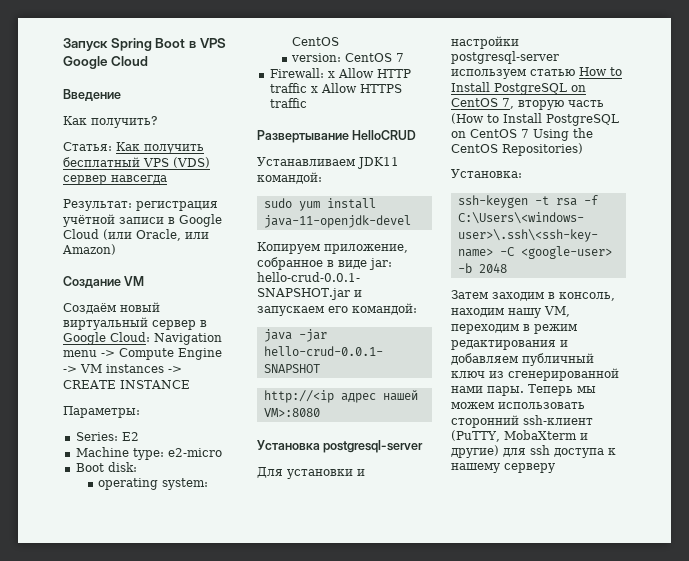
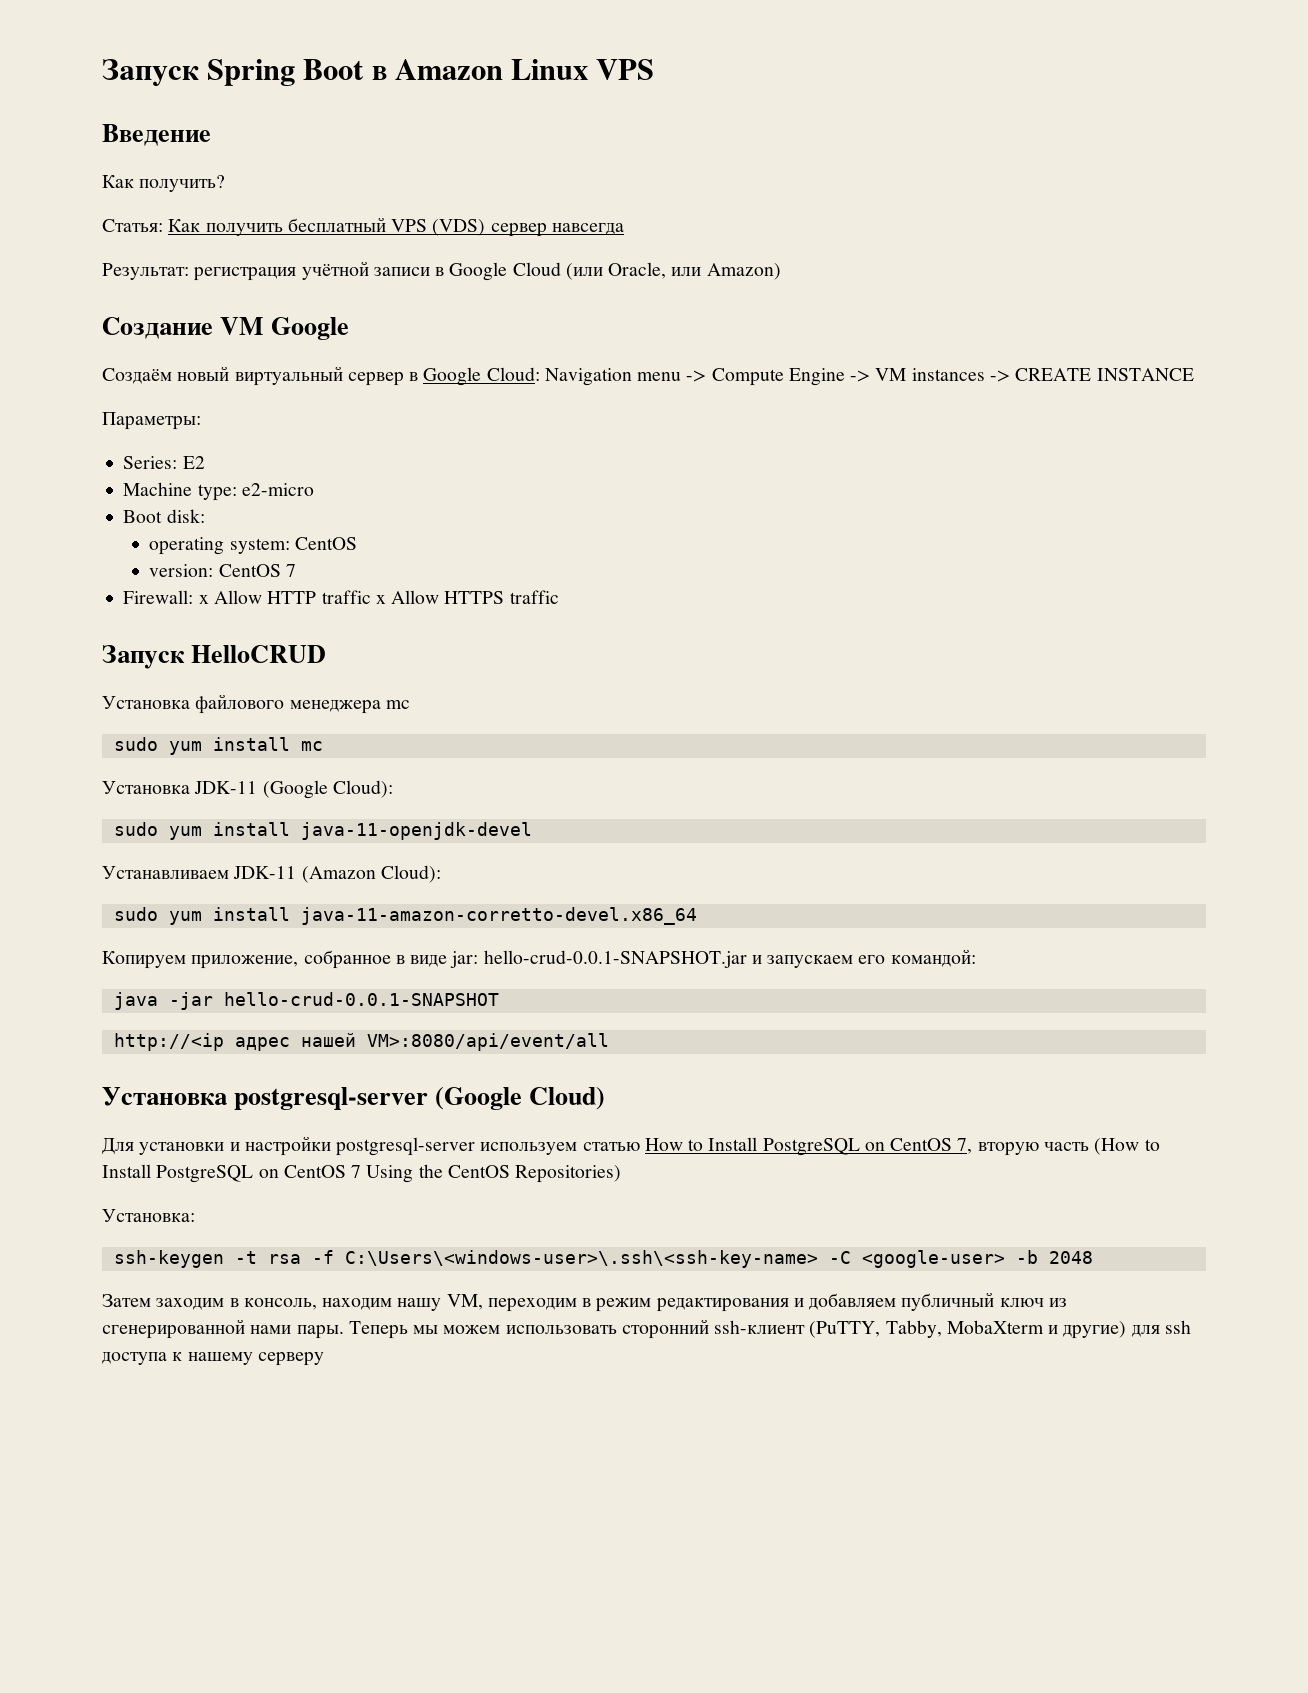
- Запуск Spring Boot в VPS Google Cloud
+ Запуск Spring Boot в Amazon Linux VPS
- Создание VM
+ Создание VM Google
- Развертывание HelloCRUD
+ Запуск HelloCRUD
- Устанавливаем JDK11 командой:
+ Установка файлового менеджера mc
+ sudo yum install mc
+ Установка JDK-11 (Google Cloud):
  sudo yum install java-11-openjdk-devel
+ Устанавливаем JDK-11 (Amazon Cloud):
+ sudo yum install java-11-amazon-corretto-devel.x86_64
- http://<ip адрес нашей VM>:8080
+ http://<ip адрес нашей VM>:8080/api/event/all
- Установка postgresql-server
+ Установка postgresql-server (Google Cloud)
- Теперь мы можем использовать сторонний ssh-клиент (PuTTY, MobaXterm и другие) для ssh доступа к нашему серверу
+ Теперь мы можем использовать сторонний ssh-клиент (PuTTY, Tabby, MobaXterm и другие) для ssh доступа к нашему серверу

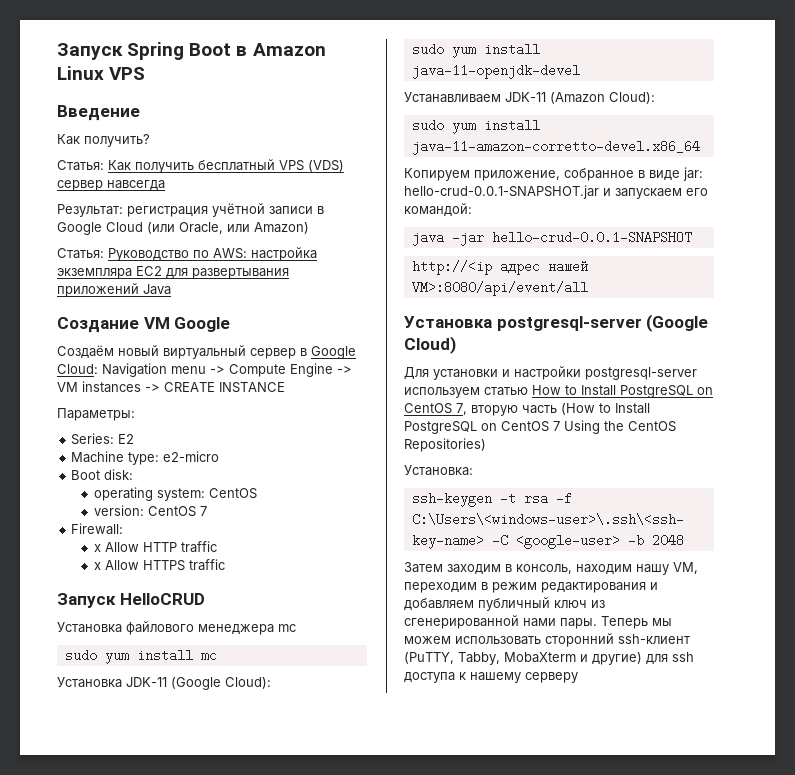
+ Статья: Руководство по AWS: настройка экземпляра EC2 для развертывания приложений Java
- Firewall: x Allow HTTP traffic x Allow HTTPS traffic
+ Firewall:
+ x Allow HTTP traffic
+ x Allow HTTPS traffic

